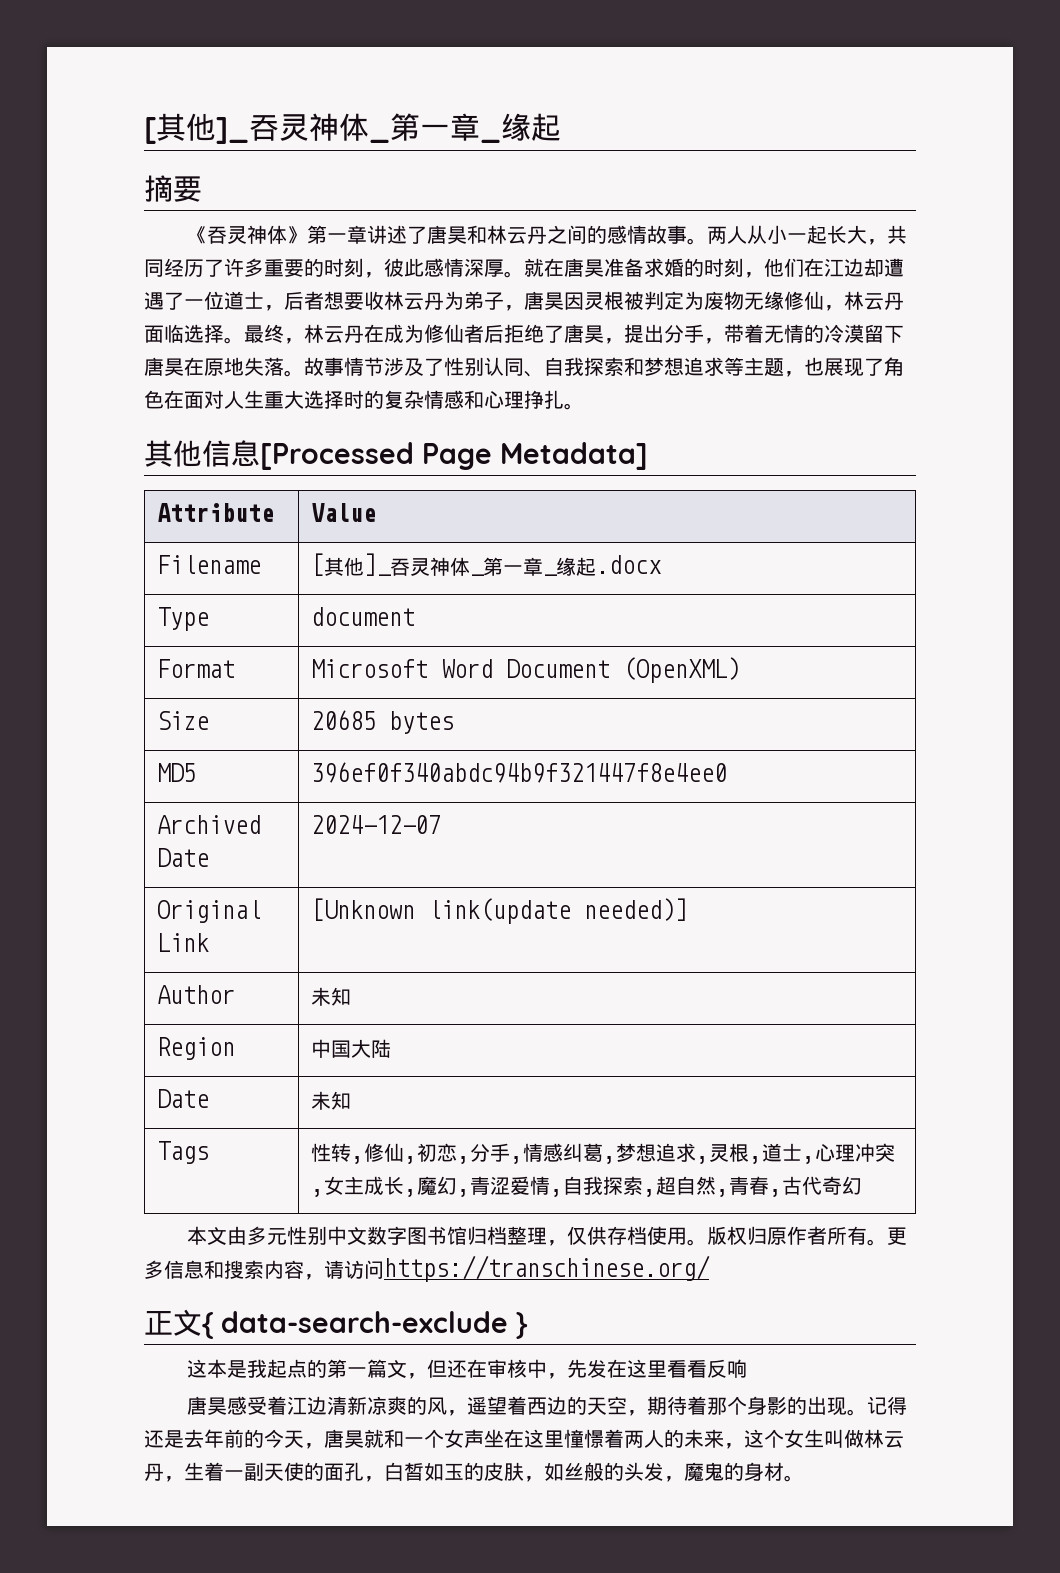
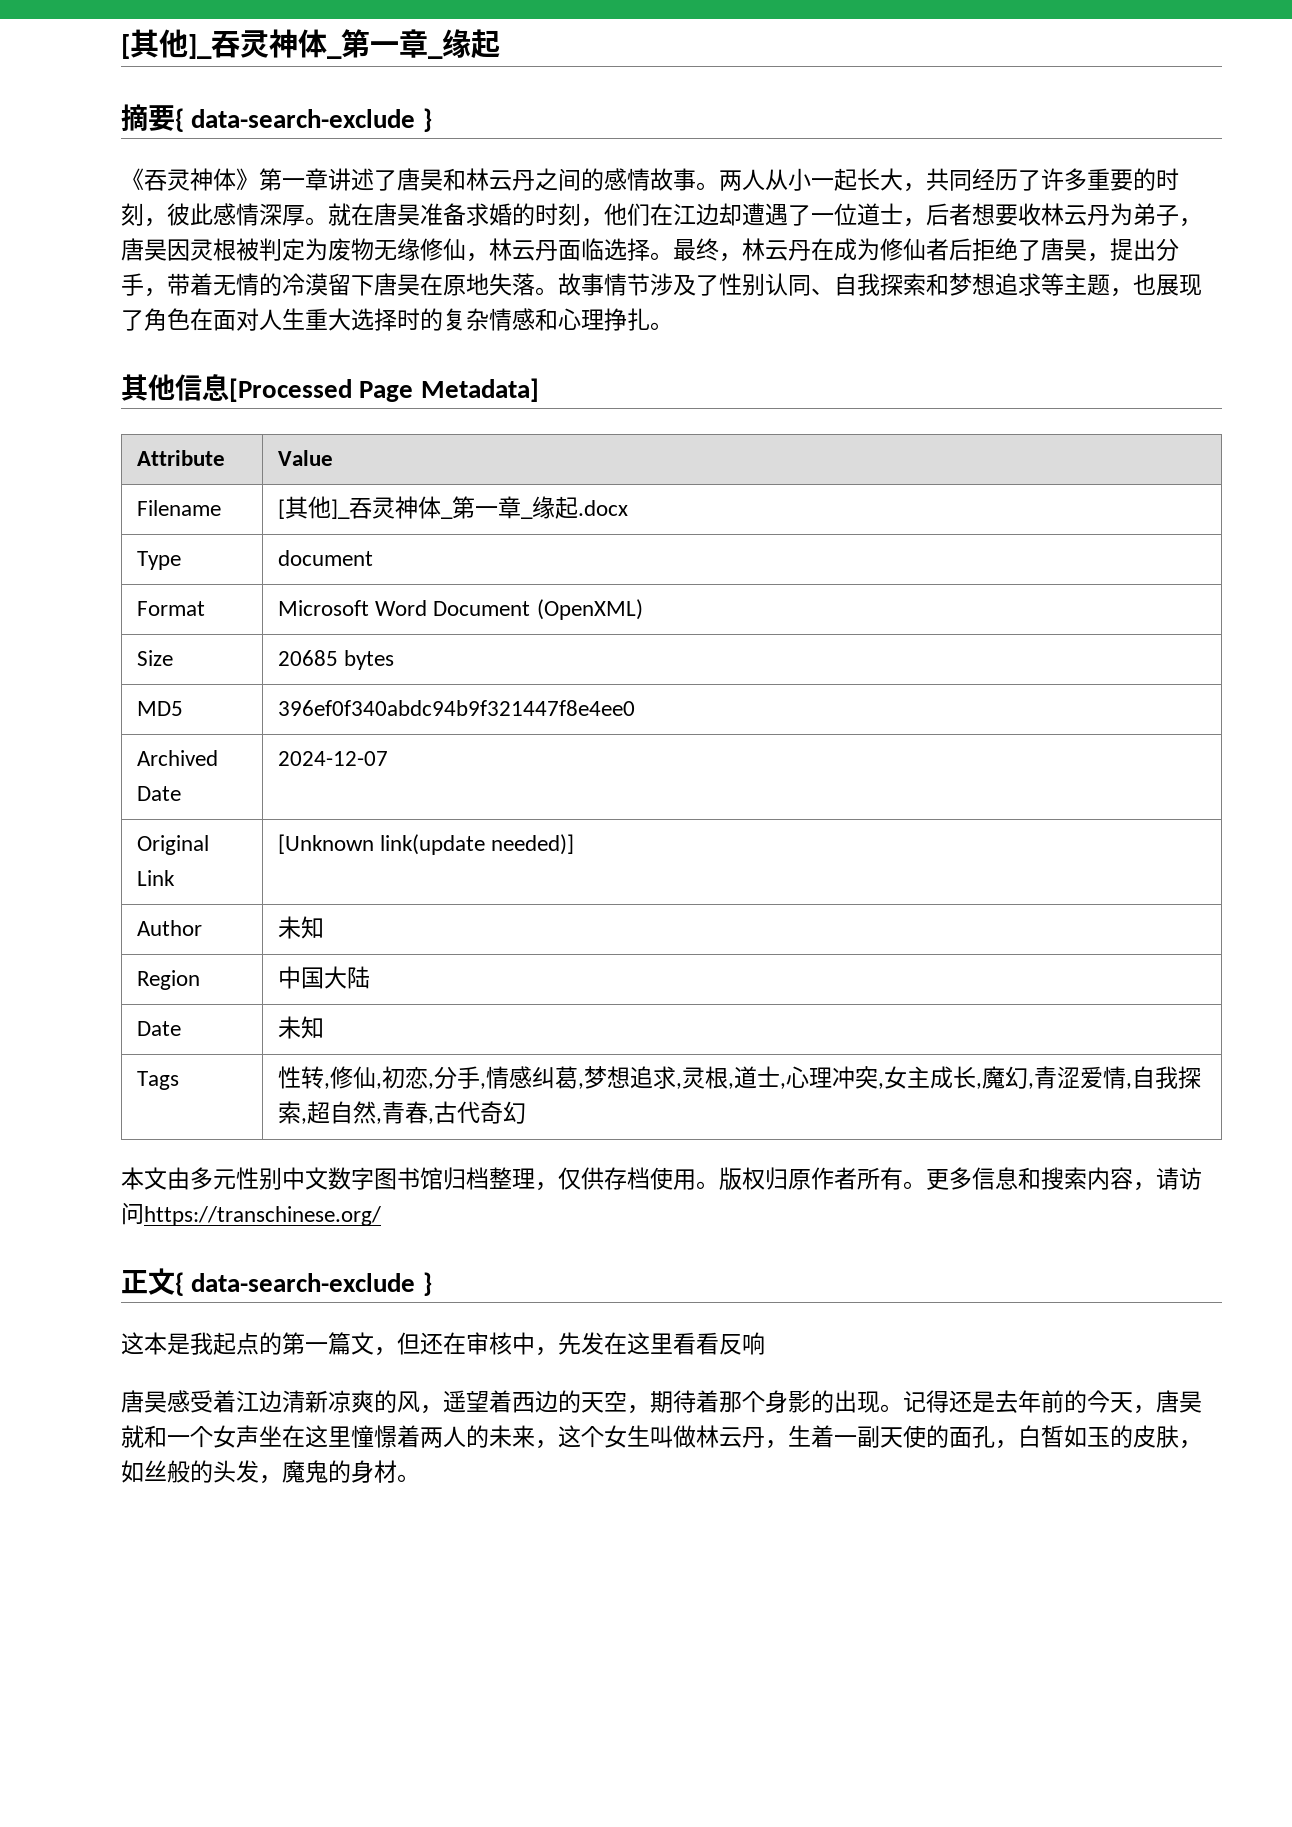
- 摘要
+ 摘要{ data-search-exclude }

